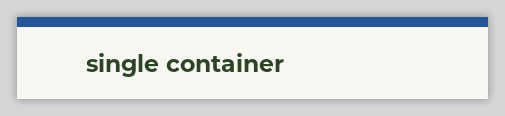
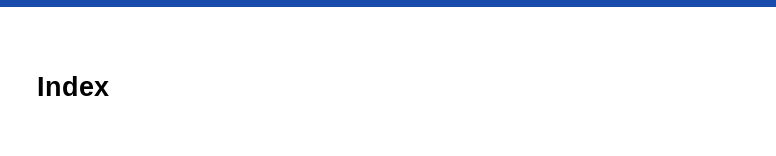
- single container
+ Index

